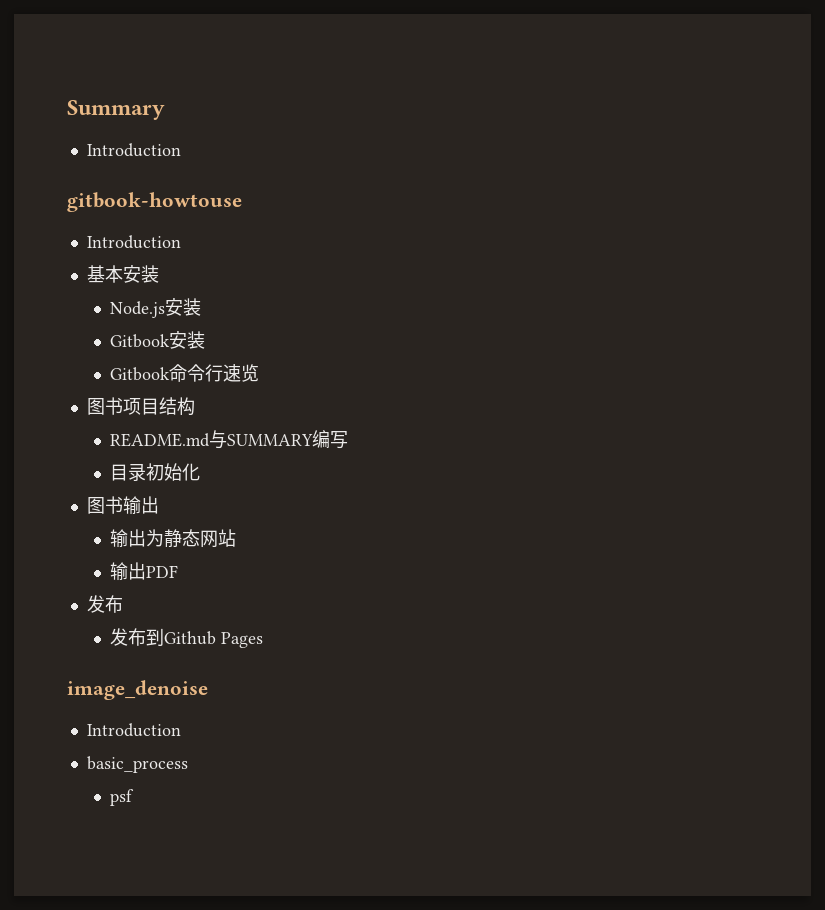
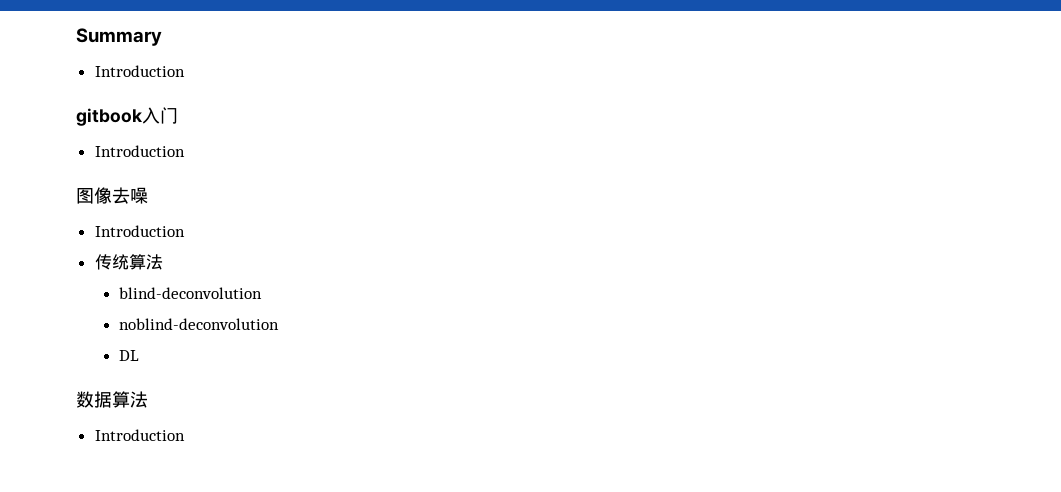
- gitbook-howtouse
+ gitbook入门
  Introduction
- 基本安装
- Node.js安装
- Gitbook安装
- Gitbook命令行速览
- 图书项目结构
- README.md与SUMMARY编写
- 目录初始化
- 图书输出
- 输出为静态网站
- 输出PDF
- 发布
- 发布到Github Pages
- image_denoise
+ 图像去噪
  Introduction
- basic_process
- psf
+ 传统算法
+ blind-deconvolution
+ noblind-deconvolution
+ DL
+ 数据算法
+ Introduction

